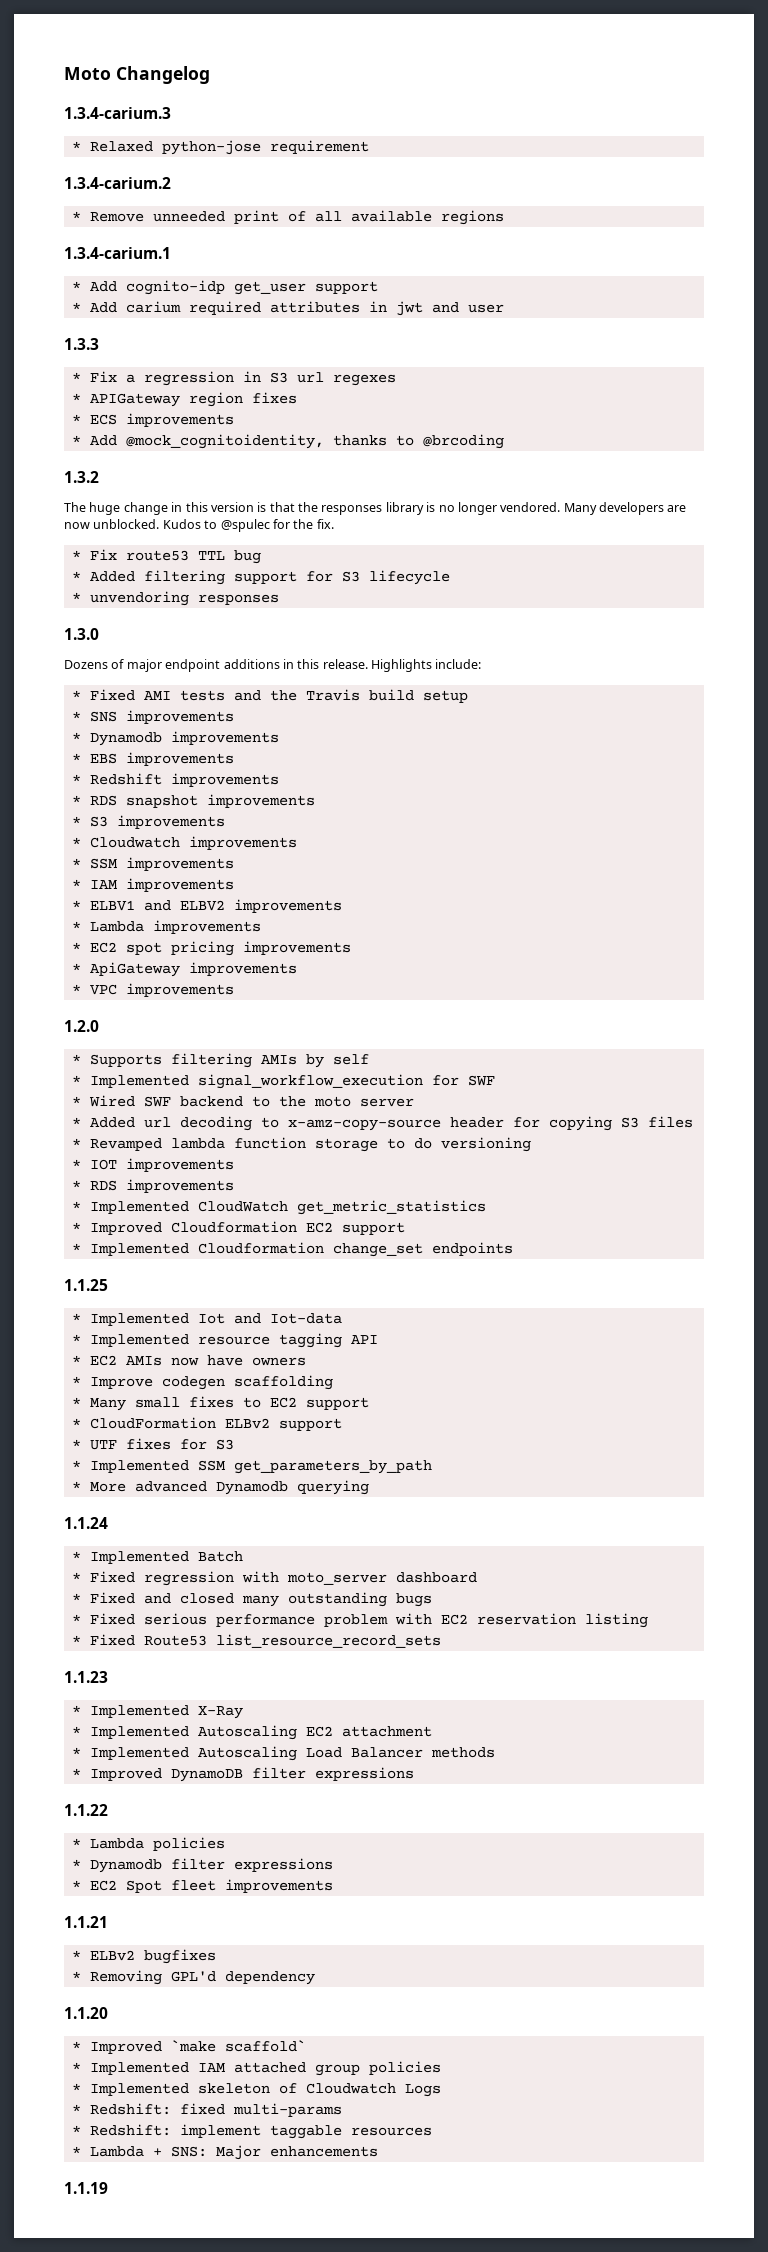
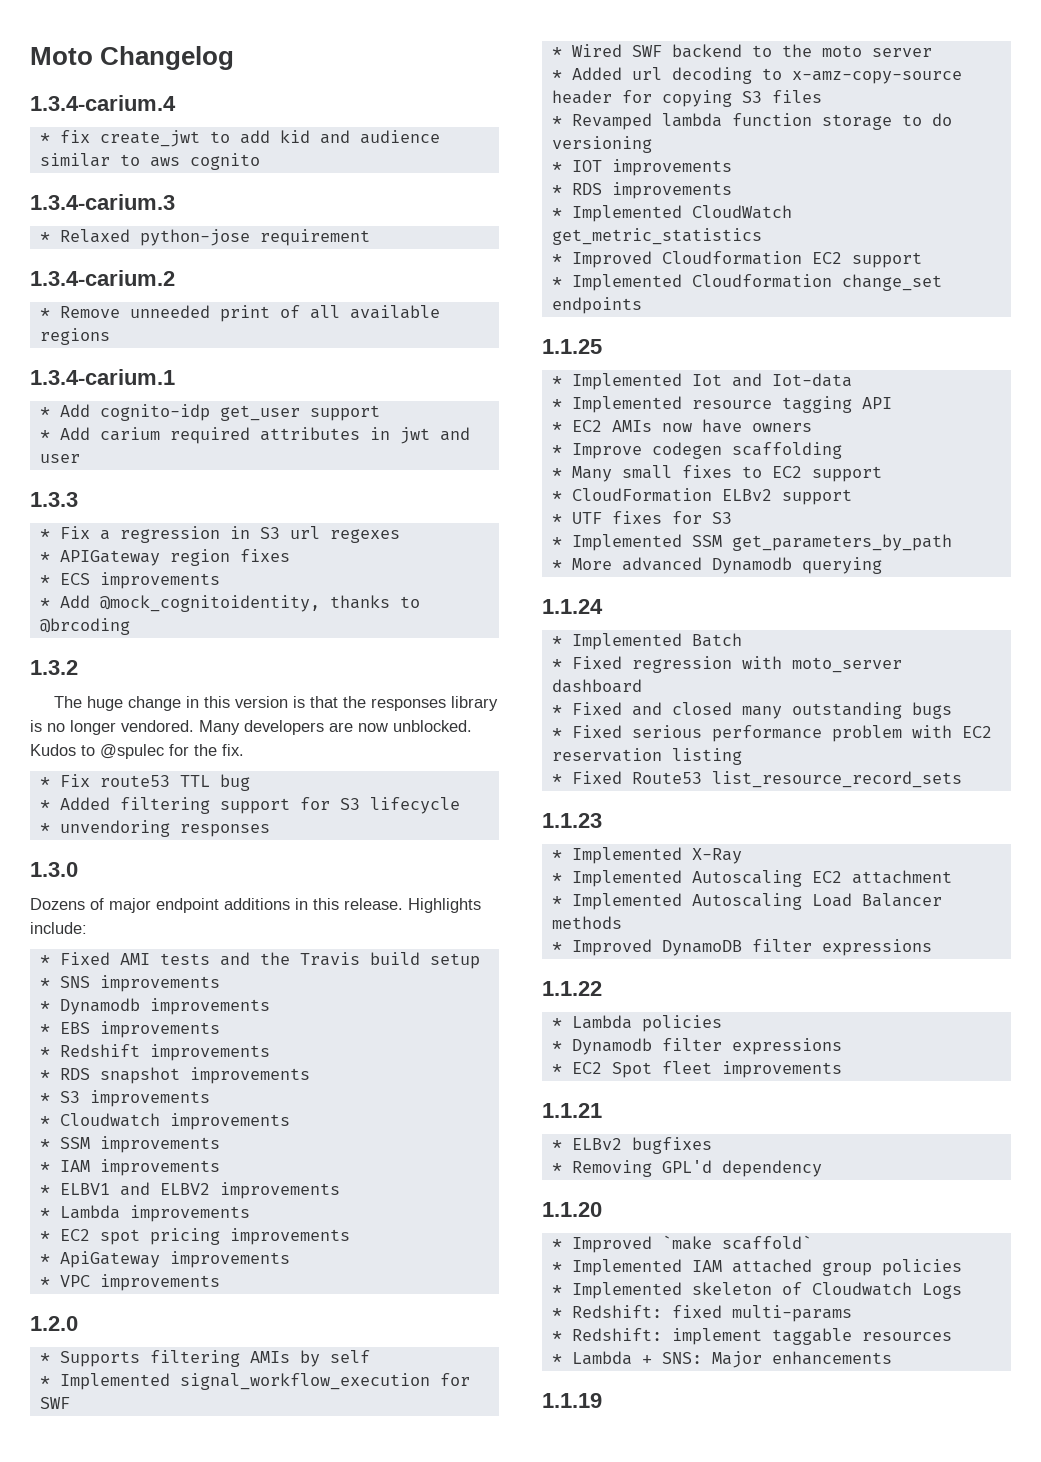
+ 1.3.4-carium.4
+ * fix create_jwt to add kid and audience similar to aws cognito

